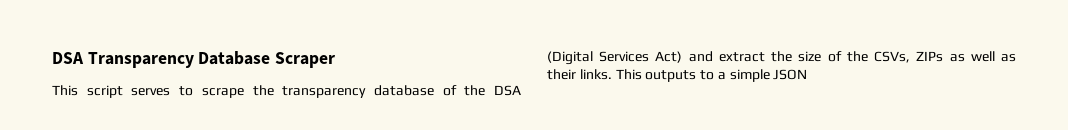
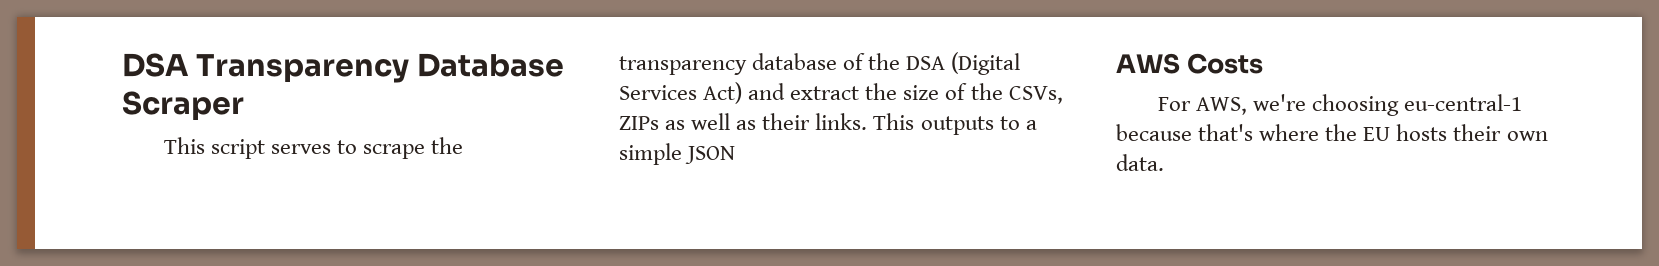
+ AWS Costs
+ For AWS, we're choosing eu-central-1 because that's where the EU hosts their own data.

